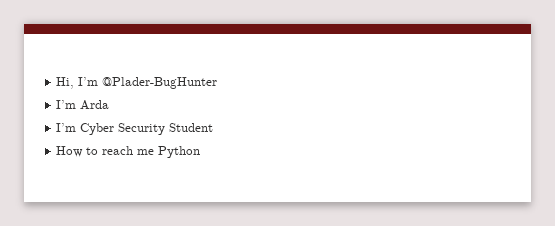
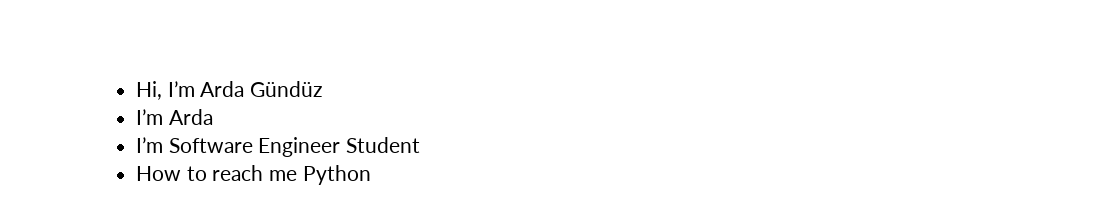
- Hi, I’m @Plader-BugHunter
+ Hi, I’m Arda Gündüz
- I’m Cyber Security Student
+ I’m Software Engineer Student

